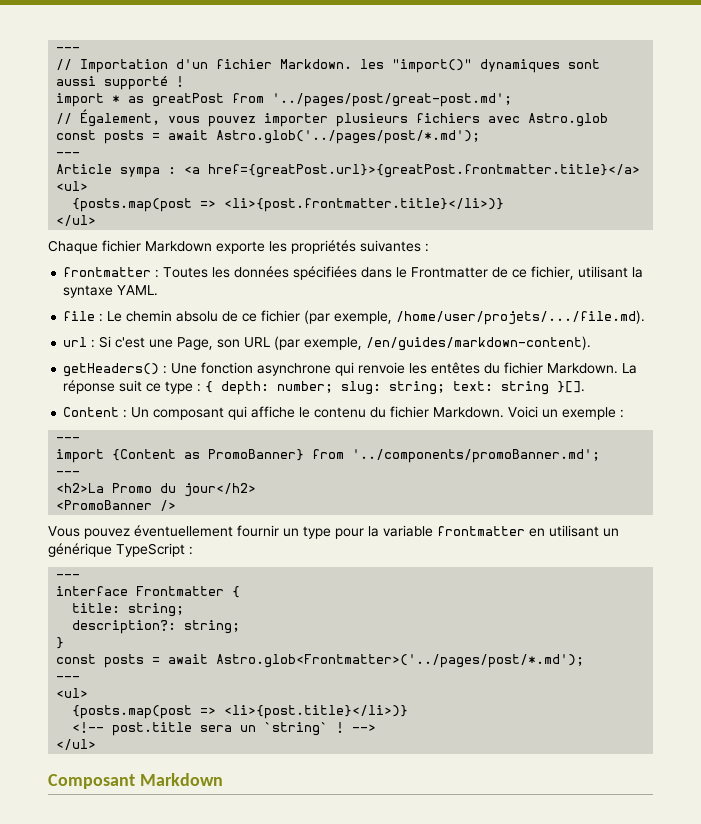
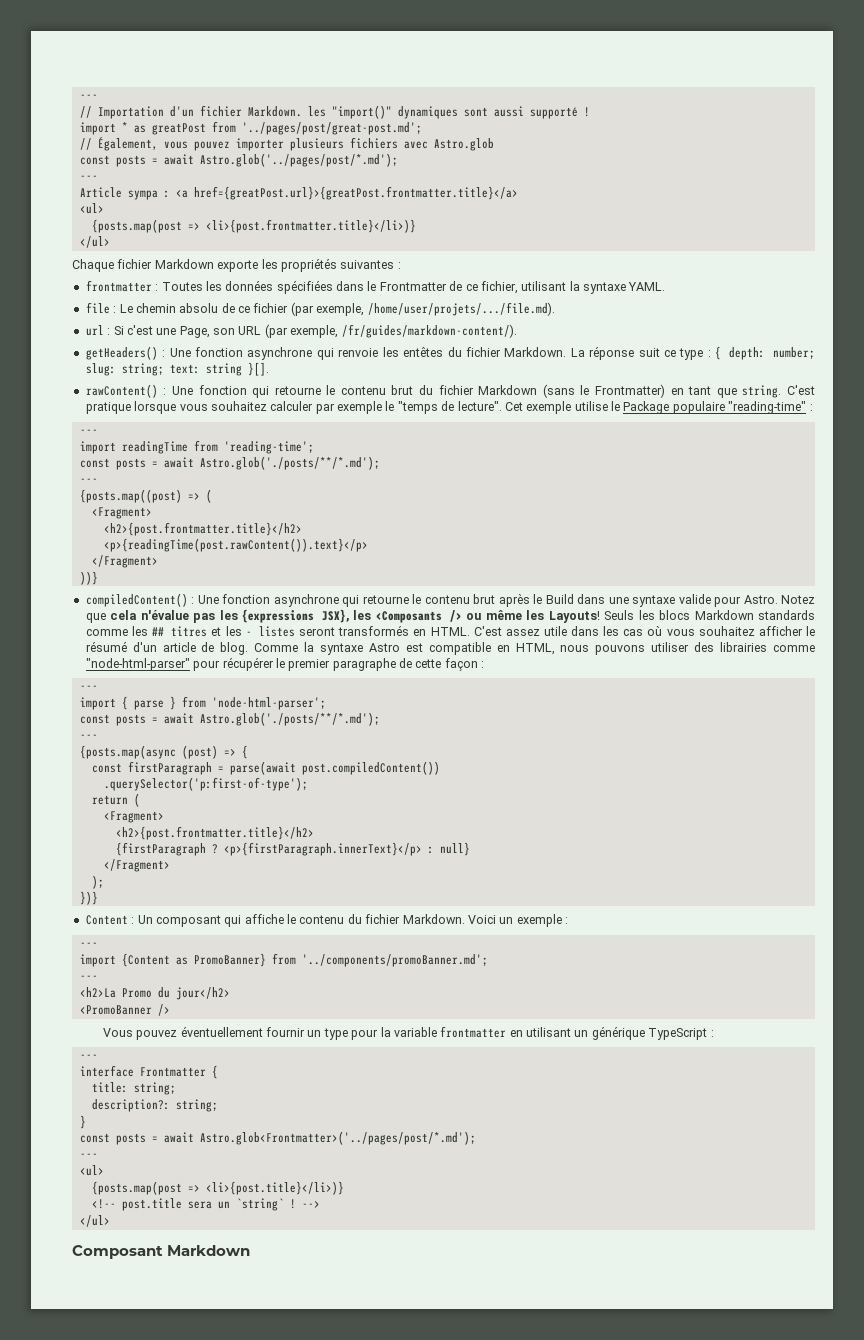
- url : Si c'est une Page, son URL (par exemple, /en/guides/markdown-content).
+ url : Si c'est une Page, son URL (par exemple, /fr/guides/markdown-content/).
+ rawContent() : Une fonction qui retourne le contenu brut du fichier Markdown (sans le Frontmatter) en tant que string. C'est pratique lorsque vous souhaitez calculer par exemple le "temps de lecture". Cet exemple utilise le Package populaire "reading-time" :
+ ---
+ import readingTime from 'reading-time';
+ const posts = await Astro.glob('./posts/**/*.md');
+ ---
+ {posts.map((post) => (
+ <Fragment>
+ <h2>{post.frontmatter.title}</h2>
+ <p>{readingTime(post.rawContent()).text}</p>
+ </Fragment>
+ ))}
+ compiledContent() : Une fonction asynchrone qui retourne le contenu brut après le Build dans une syntaxe valide pour Astro. Notez que cela n'évalue pas les {expressions JSX}, les <Composants /> ou même les Layouts! Seuls les blocs Markdown standards comme les ## titres et les - listes seront transformés en HTML. C'est assez utile dans les cas où vous souhaitez afficher le résumé d'un article de blog. Comme la syntaxe Astro est compatible en HTML, nous pouvons utiliser des librairies comme "node-html-parser" pour récupérer le premier paragraphe de cette façon :
+ ---
+ import { parse } from 'node-html-parser';
+ const posts = await Astro.glob('./posts/**/*.md');
+ ---
+ {posts.map(async (post) => {
+ const firstParagraph = parse(await post.compiledContent())
+ .querySelector('p:first-of-type');
+ return (
+ <Fragment>
+ <h2>{post.frontmatter.title}</h2>
+ {firstParagraph ? <p>{firstParagraph.innerText}</p> : null}
+ </Fragment>
+ );
+ })}

